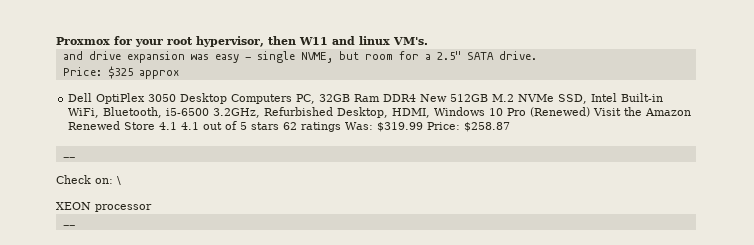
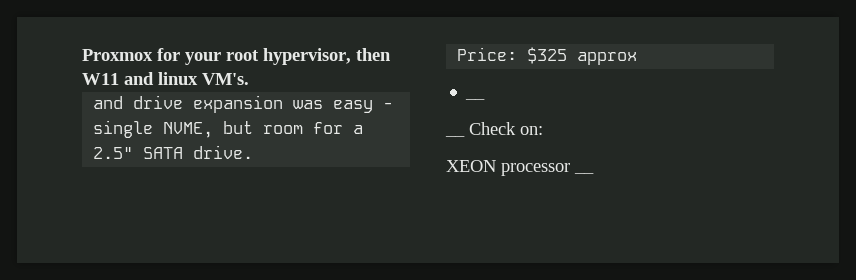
  Price: $325 approx
- Dell OptiPlex 3050 Desktop Computers PC, 32GB Ram DDR4 New 512GB M.2 NVMe SSD, Intel Built-in WiFi, Bluetooth, i5-6500 3.2GHz, Refurbished Desktop, HDMI, Windows 10 Pro (Renewed) Visit the Amazon Renewed Store 4.1 4.1 out of 5 stars 62 ratings Was: $319.99 Price: $258.87
  __
- Check on: \
+ __ Check on:
- XEON processor
- __
+ XEON processor __

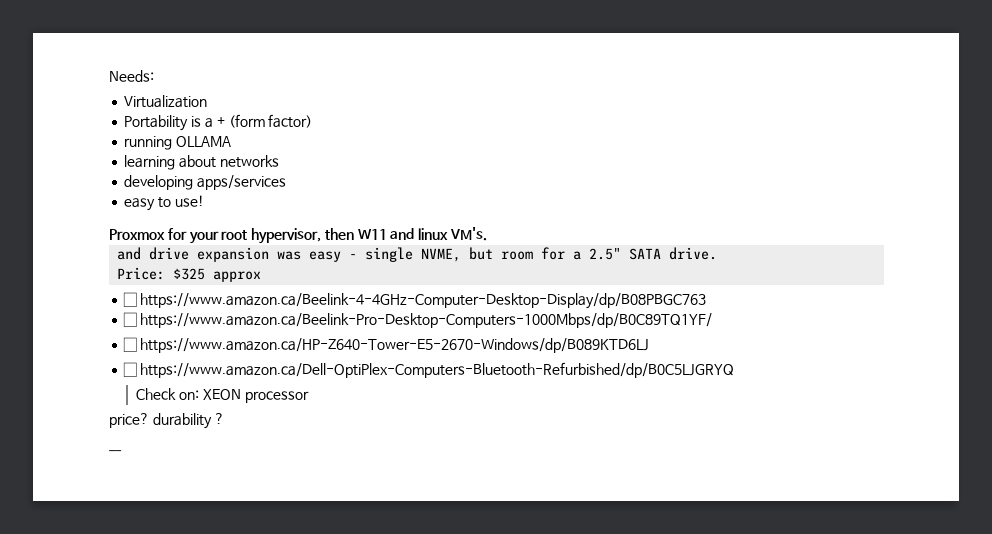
+ Needs:
+ Virtualization
+ Portability is a + (form factor)
+ running OLLAMA
+ learning about networks
+ developing apps/services
+ easy to use!
  Price: $325 approx
+ ☐ https://www.amazon.ca/Beelink-4-4GHz-Computer-Desktop-Display/dp/B08PBGC763
+ ☐ https://www.amazon.ca/Beelink-Pro-Desktop-Computers-1000Mbps/dp/B0C89TQ1YF/
+ ☐ https://www.amazon.ca/HP-Z640-Tower-E5-2670-Windows/dp/B089KTD6LJ
+ ☐ https://www.amazon.ca/Dell-OptiPlex-Computers-Bluetooth-Refurbished/dp/B0C5LJGRYQ
+ Check on: XEON processor
+ price? durability ?
  __
- __ Check on:
- XEON processor __

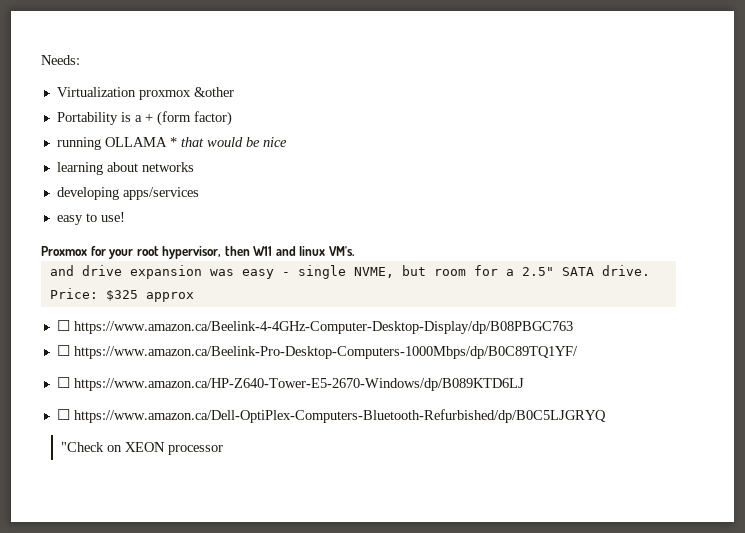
- Virtualization
+ Virtualization proxmox &other
- running OLLAMA
+ running OLLAMA * that would be nice
- Check on: XEON processor
+ "Check on XEON processor
- price? durability ?
- __

